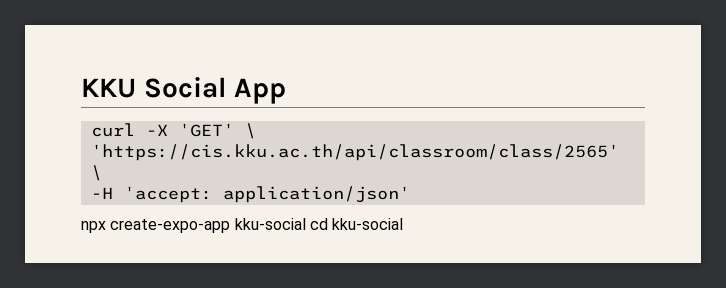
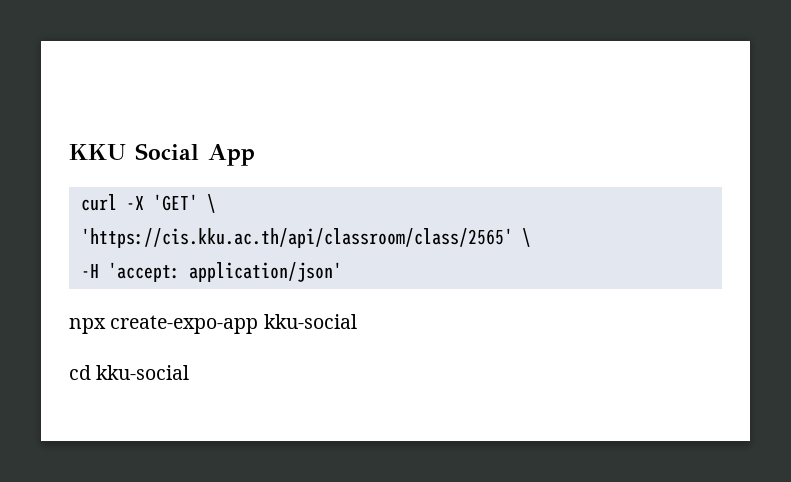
- npx create-expo-app kku-social cd kku-social
+ npx create-expo-app kku-social
+ cd kku-social

